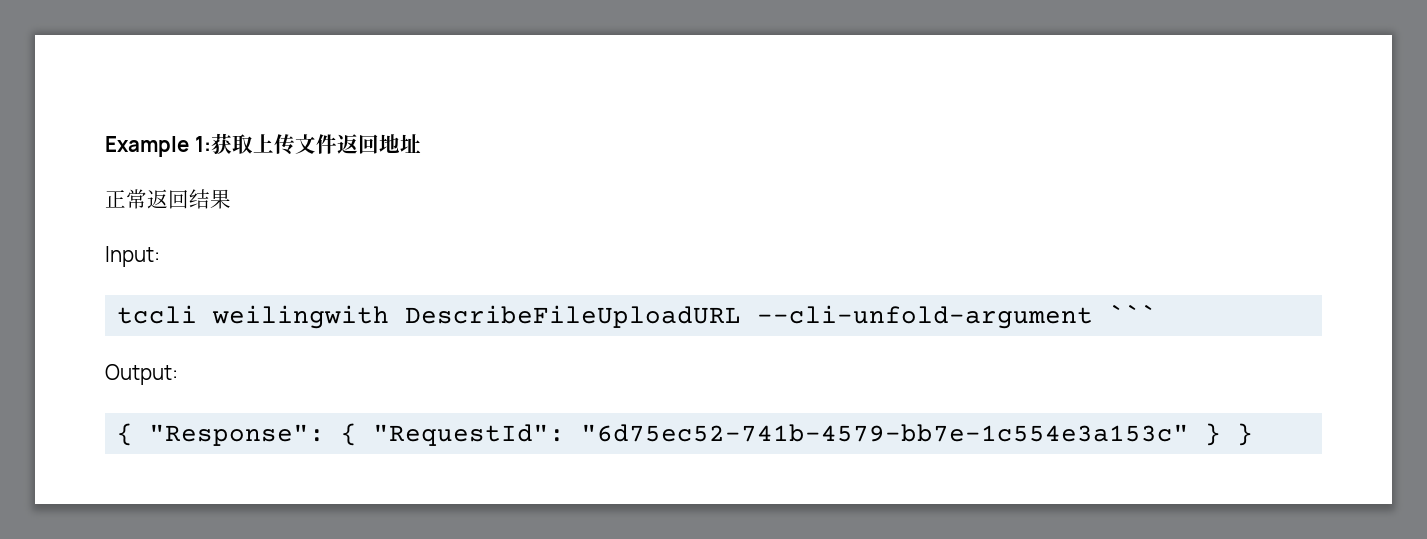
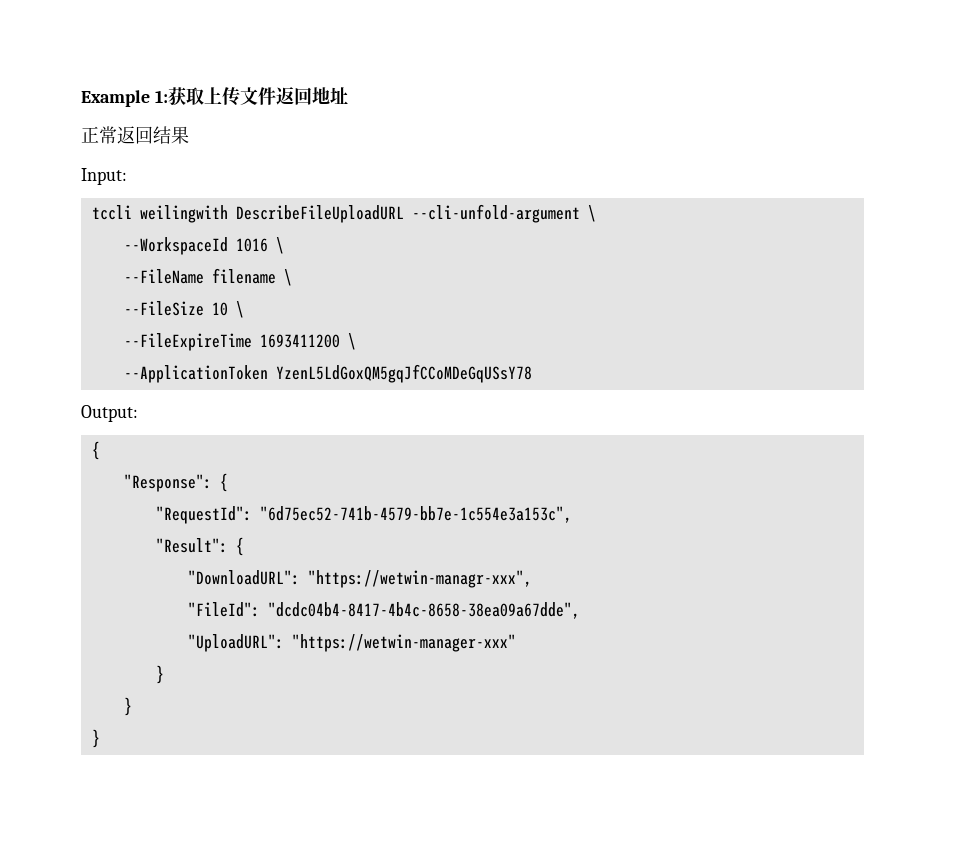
- tccli weilingwith DescribeFileUploadURL --cli-unfold-argument ```
+ tccli weilingwith DescribeFileUploadURL --cli-unfold-argument \
+ --WorkspaceId 1016 \
+ --FileName filename \
+ --FileSize 10 \
+ --FileExpireTime 1693411200 \
+ --ApplicationToken YzenL5LdGoxQM5gqJfCCoMDeGqUSsY78
  Output:
- { "Response": { "RequestId": "6d75ec52-741b-4579-bb7e-1c554e3a153c" } }
+ {
+ "Response": {
+ "RequestId": "6d75ec52-741b-4579-bb7e-1c554e3a153c",
+ "Result": {
+ "DownloadURL": "https://wetwin-managr-xxx",
+ "FileId": "dcdc04b4-8417-4b4c-8658-38ea09a67dde",
+ "UploadURL": "https://wetwin-manager-xxx"
+ }
+ }
+ }

